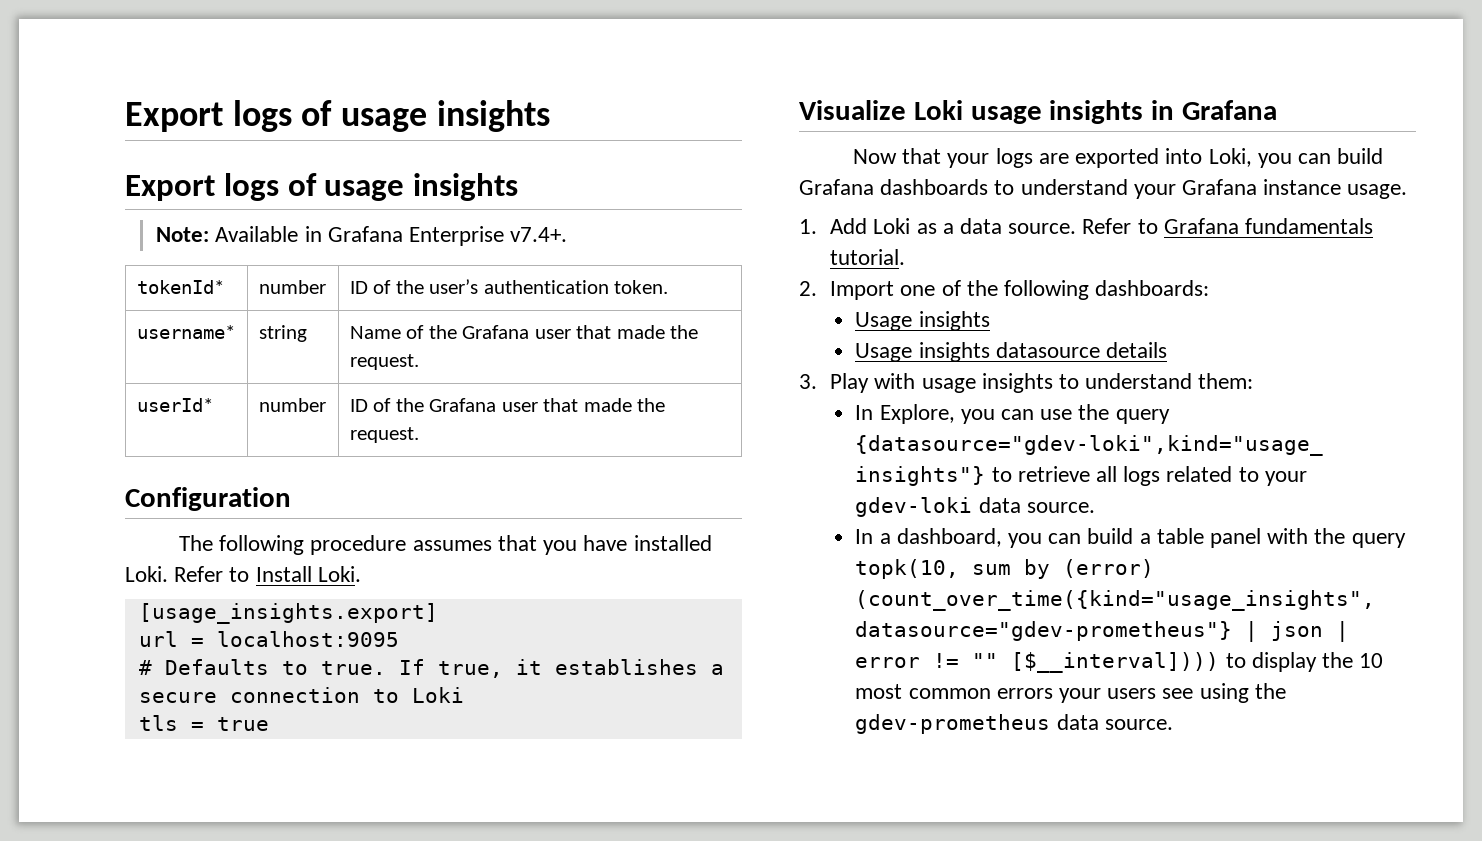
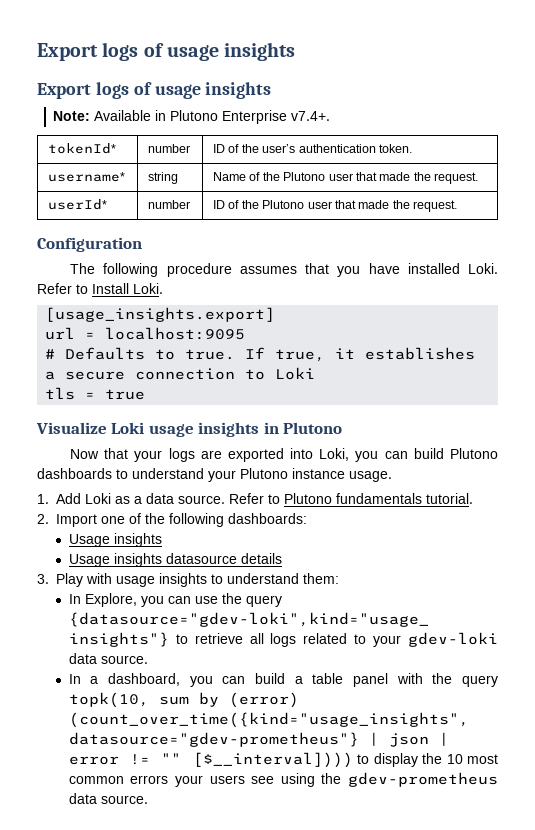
- Note: Available in Grafana Enterprise v7.4+.
+ Note: Available in Plutono Enterprise v7.4+.
- username* | string | Name of the Grafana user that made the request.
+ username* | string | Name of the Plutono user that made the request.
- userId* | number | ID of the Grafana user that made the request.
+ userId* | number | ID of the Plutono user that made the request.
- Visualize Loki usage insights in Grafana
+ Visualize Loki usage insights in Plutono
- Now that your logs are exported into Loki, you can build Grafana dashboards to understand your Grafana instance usage.
+ Now that your logs are exported into Loki, you can build Plutono dashboards to understand your Plutono instance usage.
- Refer to Grafana fundamentals tutorial.
+ Refer to Plutono fundamentals tutorial.

